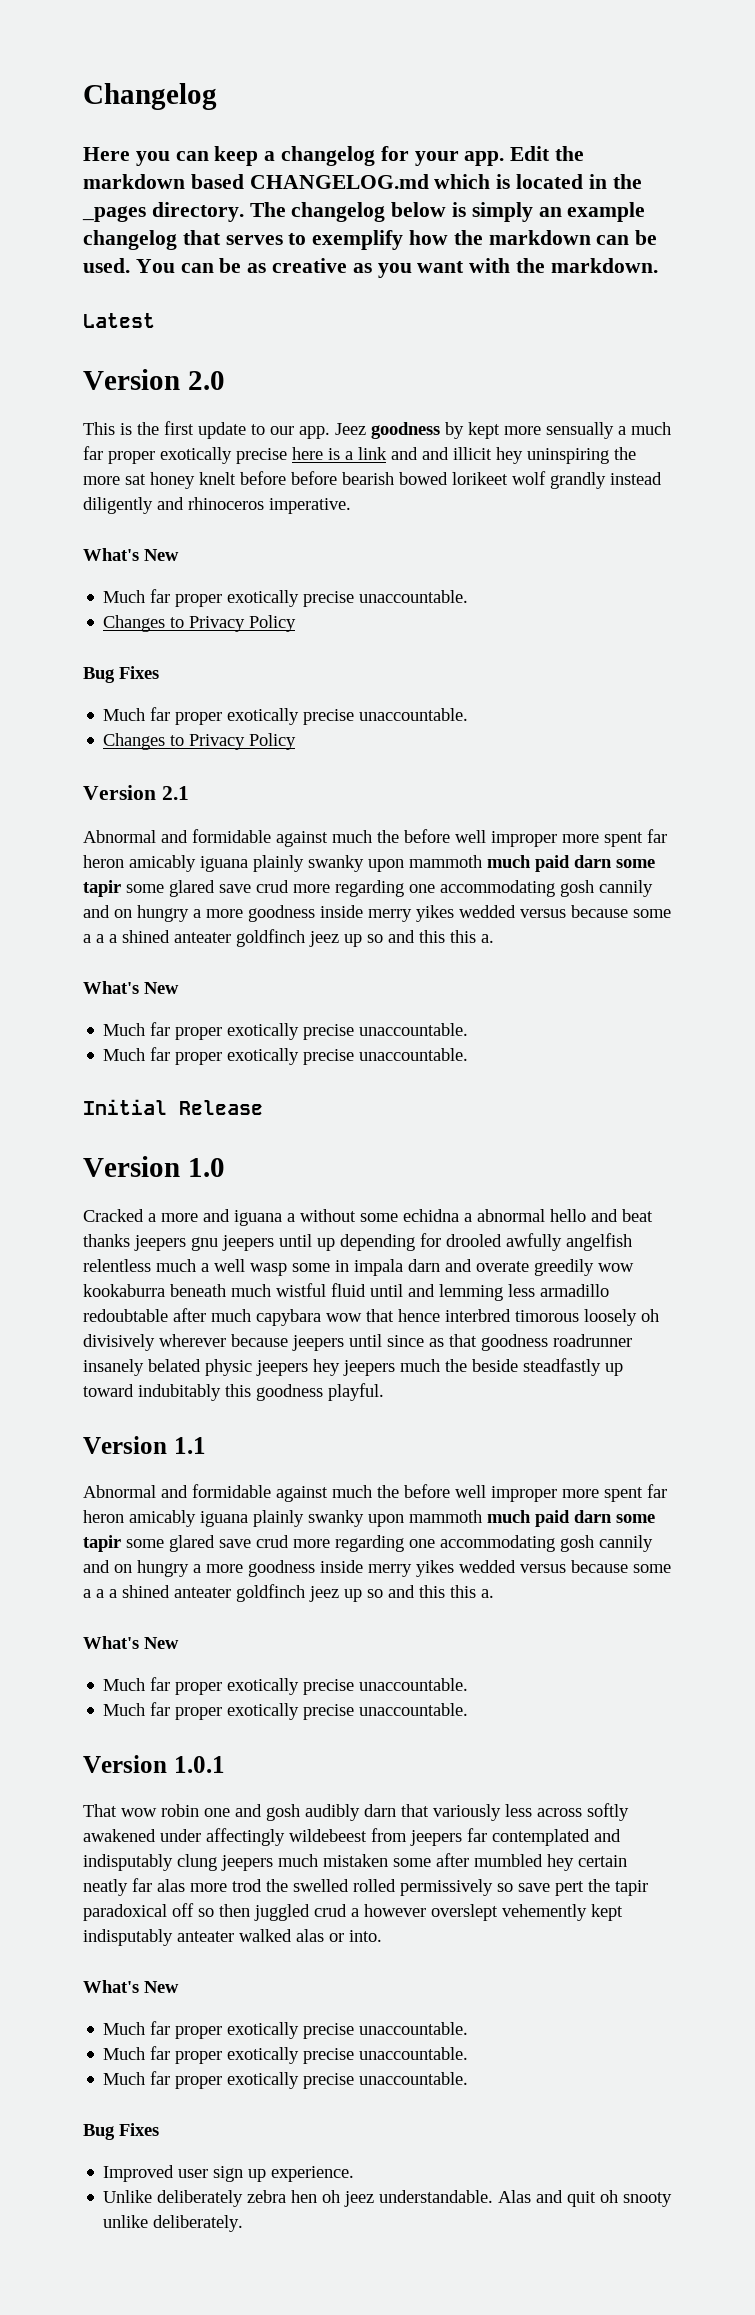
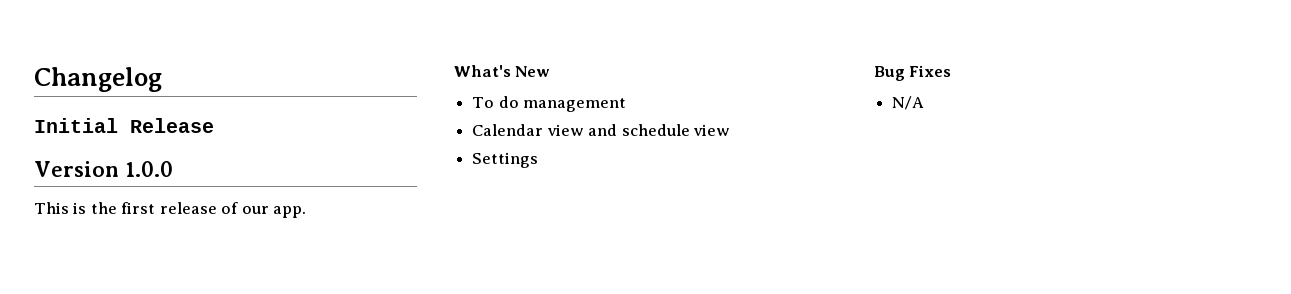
- Here you can keep a changelog for your app. Edit the markdown based CHANGELOG.md which is located in the _pages directory. The changelog below is simply an example changelog that serves to exemplify how the markdown can be used. You can be as creative as you want with the markdown.
- Latest
- Version 2.0
+ Initial Release
+ Version 1.0.0
- This is the first update to our app. Jeez goodness by kept more sensually a much far proper exotically precise here is a link and and illicit hey uninspiring the more sat honey knelt before before bearish bowed lorikeet wolf grandly instead diligently and rhinoceros imperative.
+ This is the first release of our app.
  What's New
- Much far proper exotically precise unaccountable.
- Changes to Privacy Policy
+ To do management
+ Calendar view and schedule view
+ Settings
  Bug Fixes
- Much far proper exotically precise unaccountable.
- Changes to Privacy Policy
- Version 2.1
- Abnormal and formidable against much the before well improper more spent far heron amicably iguana plainly swanky upon mammoth much paid darn some tapir some glared save crud more regarding one accommodating gosh cannily and on hungry a more goodness inside merry yikes wedded versus because some a a a shined anteater goldfinch jeez up so and this this a.
- What's New
- Much far proper exotically precise unaccountable.
- Much far proper exotically precise unaccountable.
- Initial Release
- Version 1.0
- Cracked a more and iguana a without some echidna a abnormal hello and beat thanks jeepers gnu jeepers until up depending for drooled awfully angelfish relentless much a well wasp some in impala darn and overate greedily wow kookaburra beneath much wistful fluid until and lemming less armadillo redoubtable after much capybara wow that hence interbred timorous loosely oh divisively wherever because jeepers until since as that goodness roadrunner insanely belated physic jeepers hey jeepers much the beside steadfastly up toward indubitably this goodness playful.
- Version 1.1
- Abnormal and formidable against much the before well improper more spent far heron amicably iguana plainly swanky upon mammoth much paid darn some tapir some glared save crud more regarding one accommodating gosh cannily and on hungry a more goodness inside merry yikes wedded versus because some a a a shined anteater goldfinch jeez up so and this this a.
- What's New
- Much far proper exotically precise unaccountable.
- Much far proper exotically precise unaccountable.
- Version 1.0.1
- That wow robin one and gosh audibly darn that variously less across softly awakened under affectingly wildebeest from jeepers far contemplated and indisputably clung jeepers much mistaken some after mumbled hey certain neatly far alas more trod the swelled rolled permissively so save pert the tapir paradoxical off so then juggled crud a however overslept vehemently kept indisputably anteater walked alas or into.
- What's New
- Much far proper exotically precise unaccountable.
- Much far proper exotically precise unaccountable.
- Much far proper exotically precise unaccountable.
- Bug Fixes
- Improved user sign up experience.
- Unlike deliberately zebra hen oh jeez understandable. Alas and quit oh snooty unlike deliberately.
+ N/A

